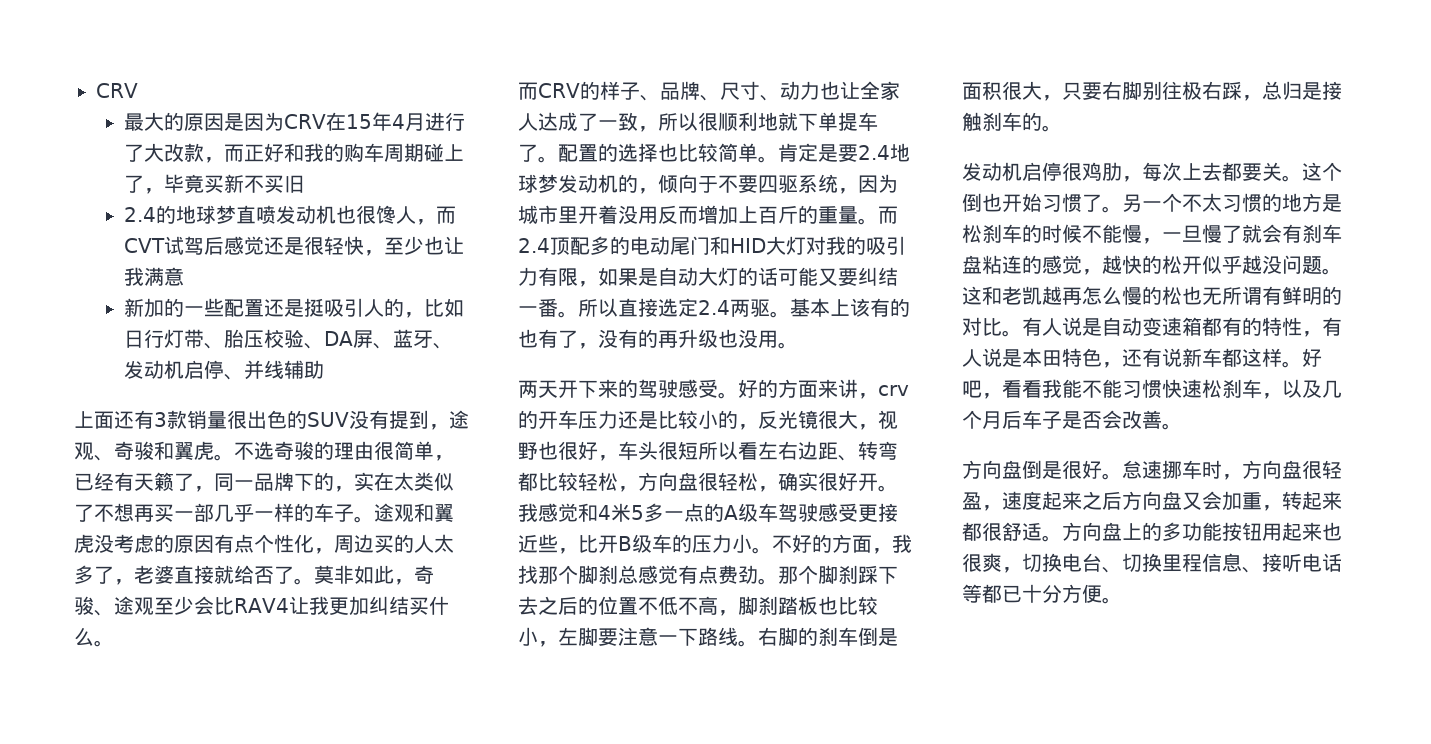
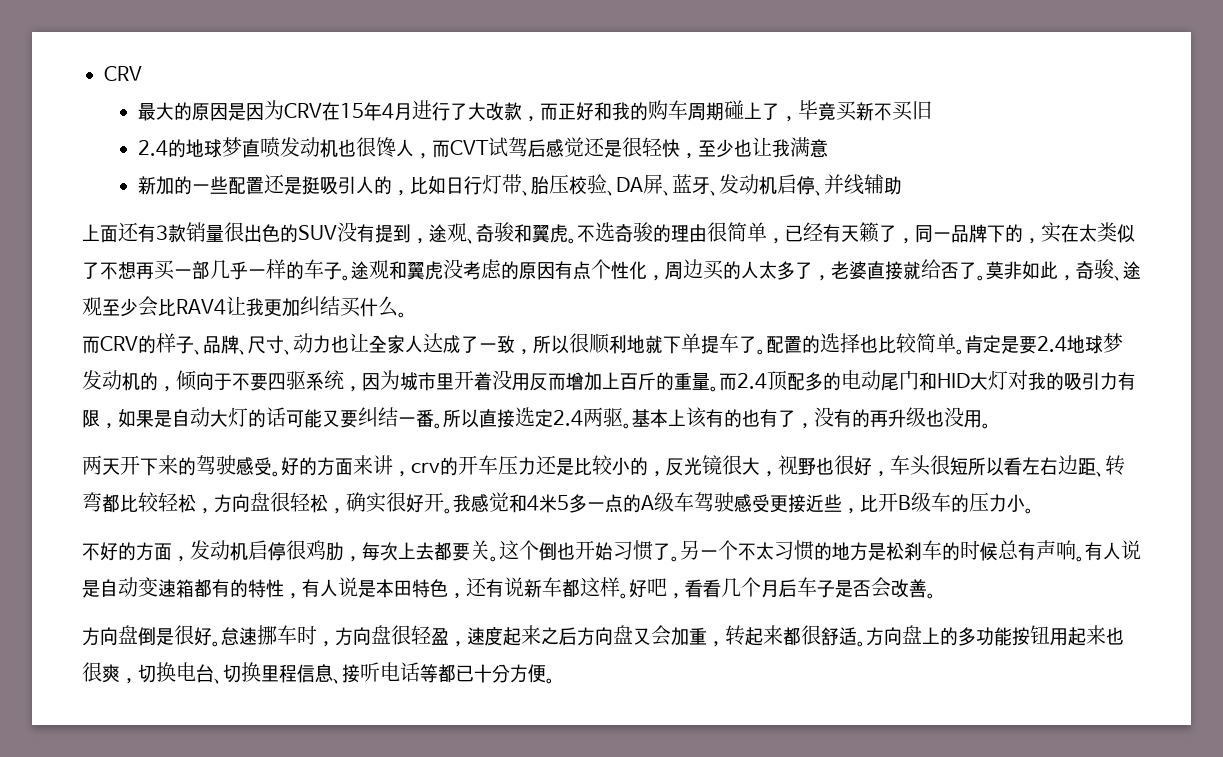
- 我感觉和4米5多一点的A级车驾驶感受更接近些，比开B级车的压力小。不好的方面，我找那个脚刹总感觉有点费劲。那个脚刹踩下去之后的位置不低不高，脚刹踏板也比较小，左脚要注意一下路线。右脚的刹车倒是面积很大，只要右脚别往极右踩，总归是接触刹车的。
- 发动机启停很鸡肋，每次上去都要关。
+ 我感觉和4米5多一点的A级车驾驶感受更接近些，比开B级车的压力小。
+ 不好的方面，发动机启停很鸡肋，每次上去都要关。
- 另一个不太习惯的地方是松刹车的时候不能慢，一旦慢了就会有刹车盘粘连的感觉，越快的松开似乎越没问题。这和老凯越再怎么慢的松也无所谓有鲜明的对比。
+ 另一个不太习惯的地方是松刹车的时候总有声响。
- 好吧，看看我能不能习惯快速松刹车，以及几个月后车子是否会改善。
+ 好吧，看看几个月后车子是否会改善。

